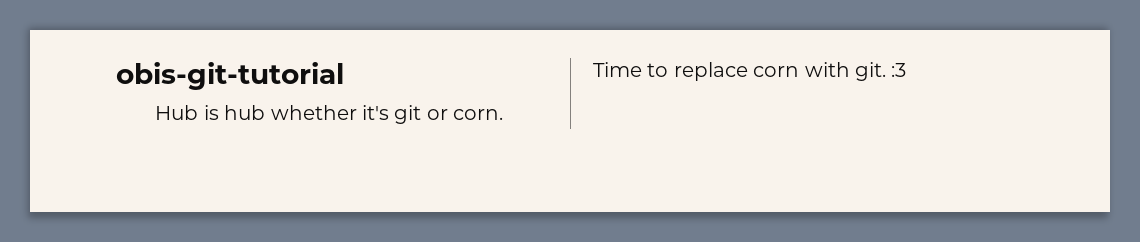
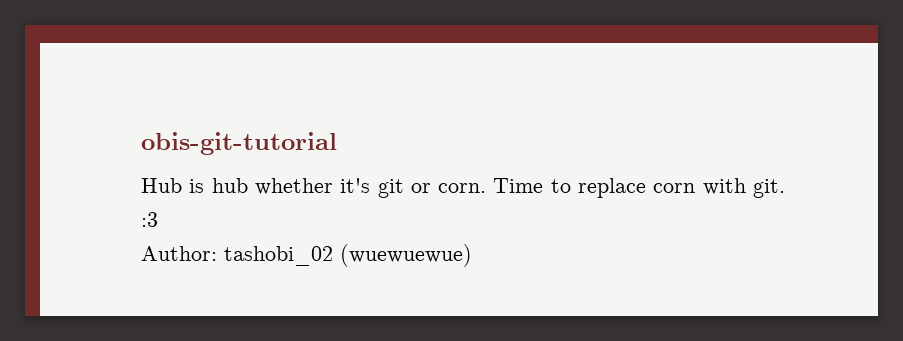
+ Author: tashobi_02 (wuewuewue)

